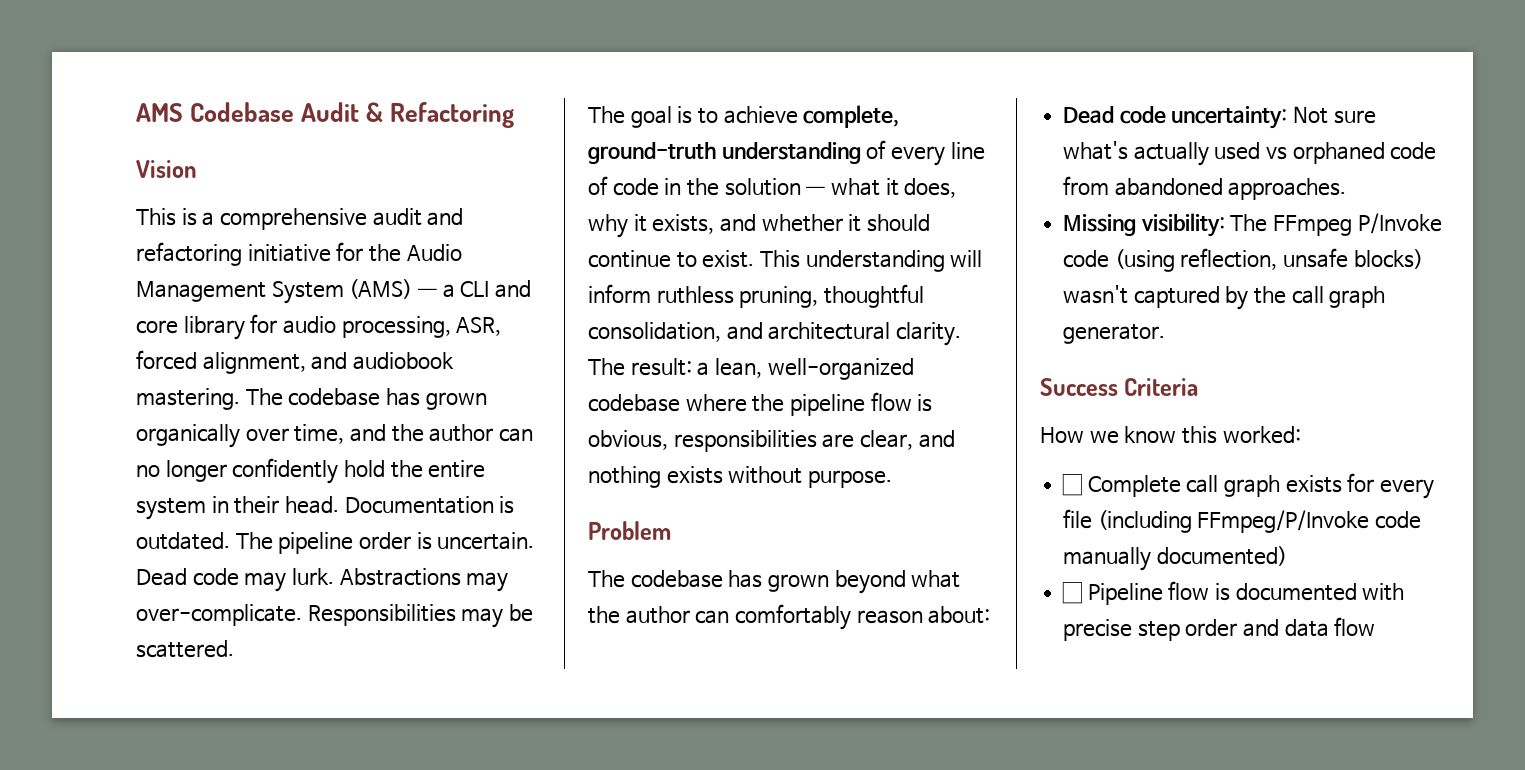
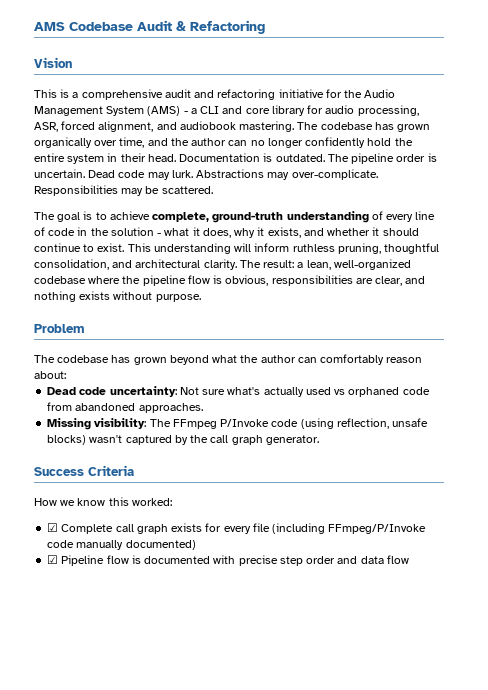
- This is a comprehensive audit and refactoring initiative for the Audio Management System (AMS) — a CLI and core library for audio processing, ASR, forced alignment, and audiobook mastering.
+ This is a comprehensive audit and refactoring initiative for the Audio Management System (AMS) - a CLI and core library for audio processing, ASR, forced alignment, and audiobook mastering.
- The goal is to achieve complete, ground-truth understanding of every line of code in the solution — what it does, why it exists, and whether it should continue to exist.
+ The goal is to achieve complete, ground-truth understanding of every line of code in the solution - what it does, why it exists, and whether it should continue to exist.
- ☐ Complete call graph exists for every file (including FFmpeg/P/Invoke code manually documented)
+ ☑ Complete call graph exists for every file (including FFmpeg/P/Invoke code manually documented)
- ☐ Pipeline flow is documented with precise step order and data flow
+ ☑ Pipeline flow is documented with precise step order and data flow

